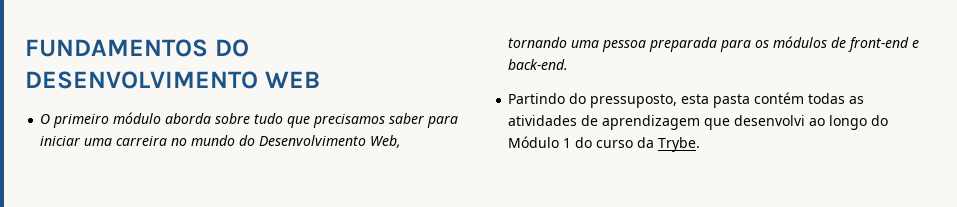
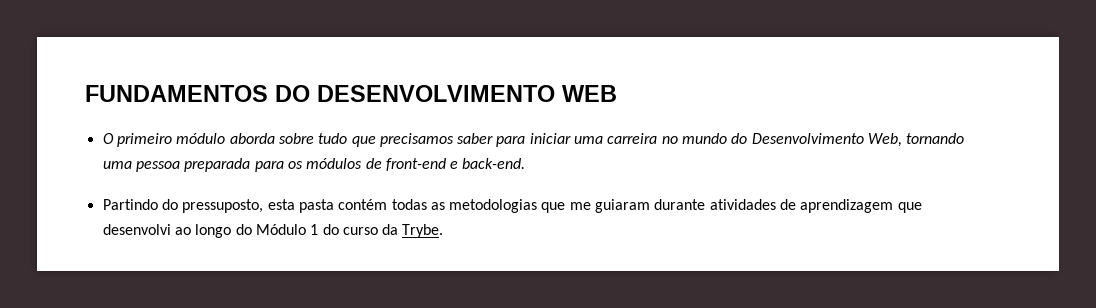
- Partindo do pressuposto, esta pasta contém todas as atividades de aprendizagem que desenvolvi ao longo do Módulo 1 do curso da Trybe.
+ Partindo do pressuposto, esta pasta contém todas as metodologias que me guiaram durante atividades de aprendizagem que desenvolvi ao longo do Módulo 1 do curso da Trybe.

